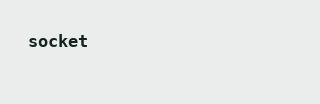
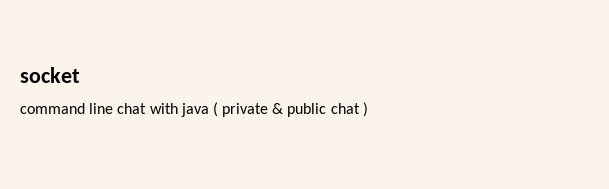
+ command line chat with java ( private & public chat )

